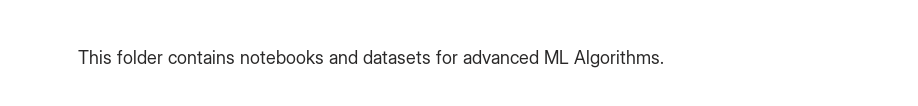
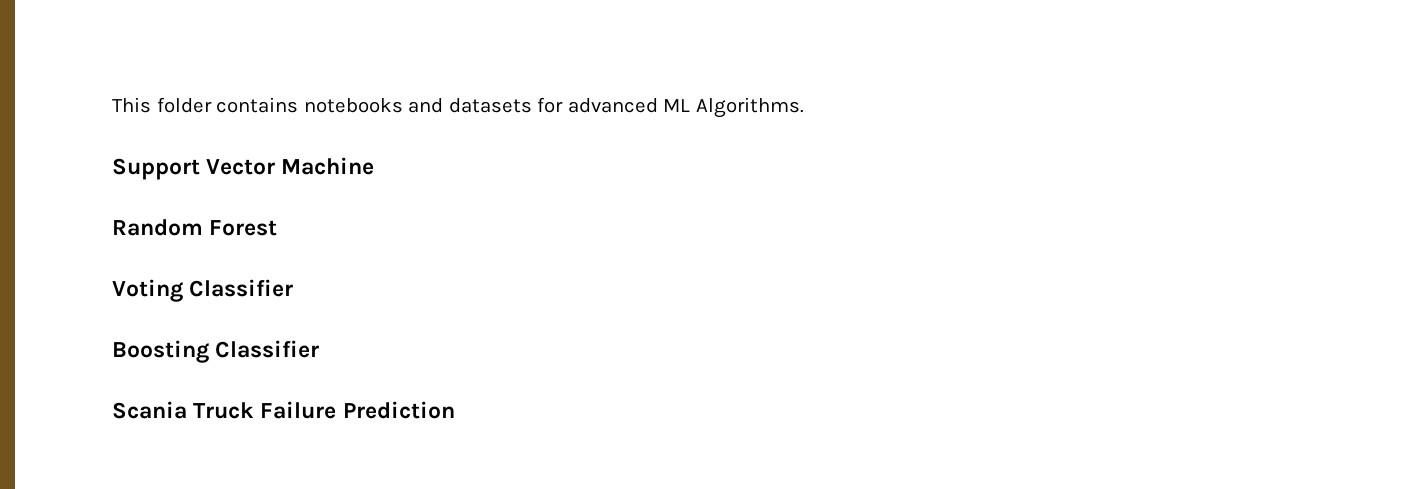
+ Support Vector Machine
+ Random Forest
+ Voting Classifier
+ Boosting Classifier
+ Scania Truck Failure Prediction

